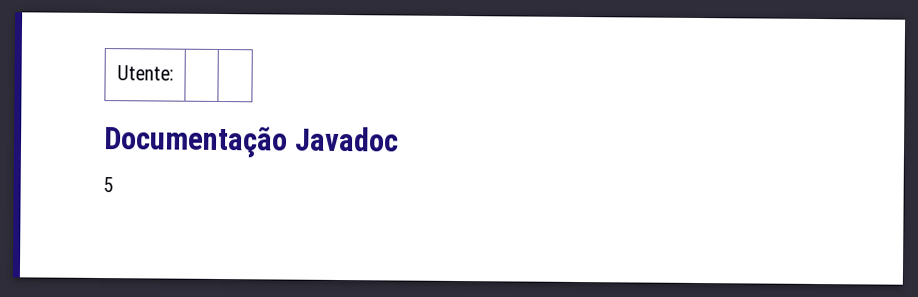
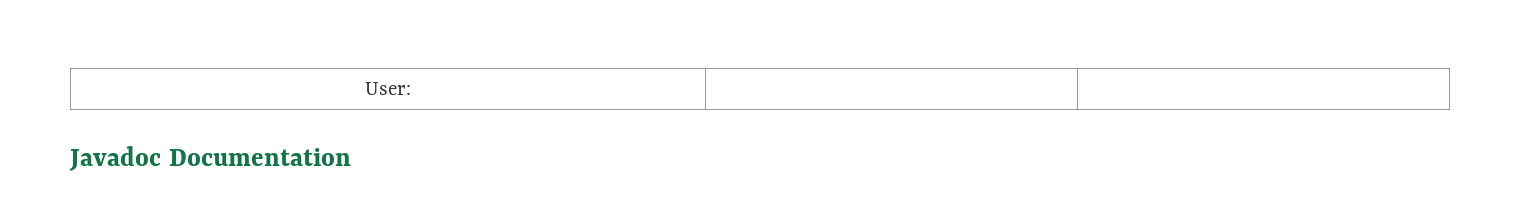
- Utente: | |
- Documentação Javadoc
- 5
+ User: | |
+ Javadoc Documentation

